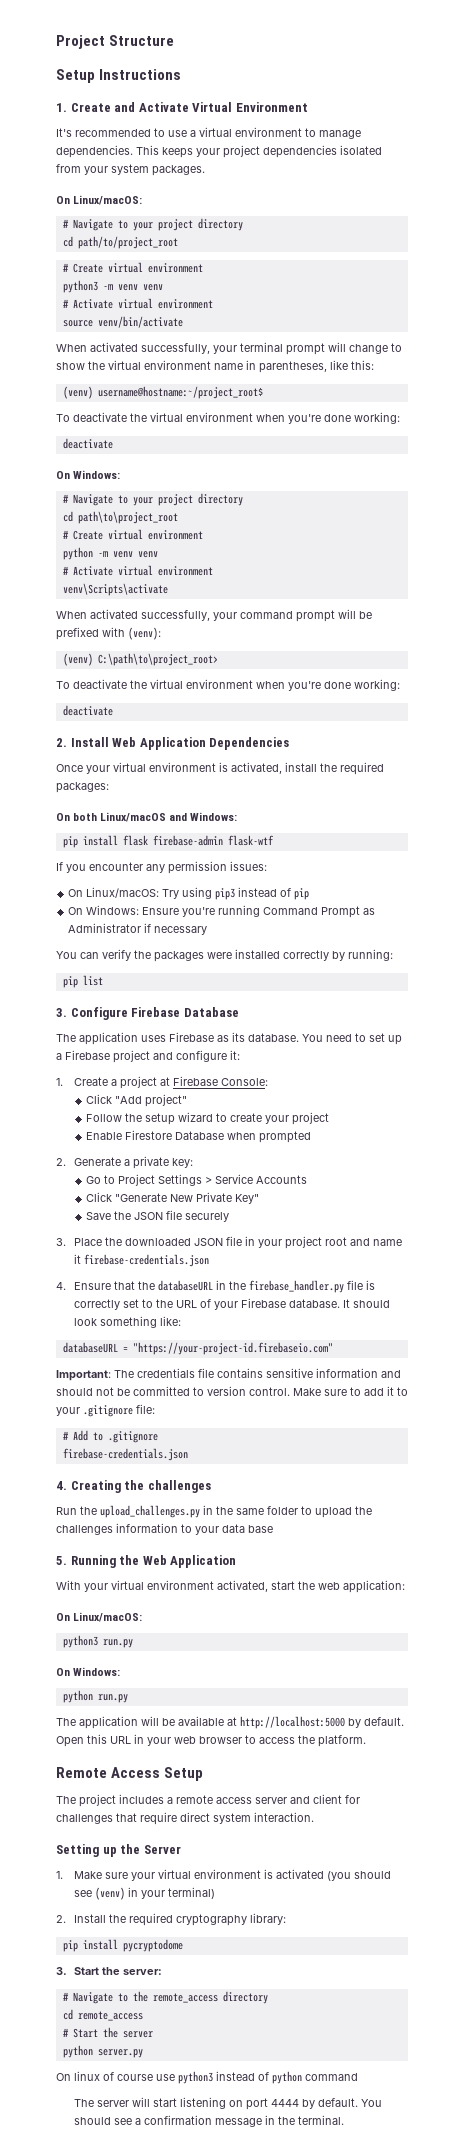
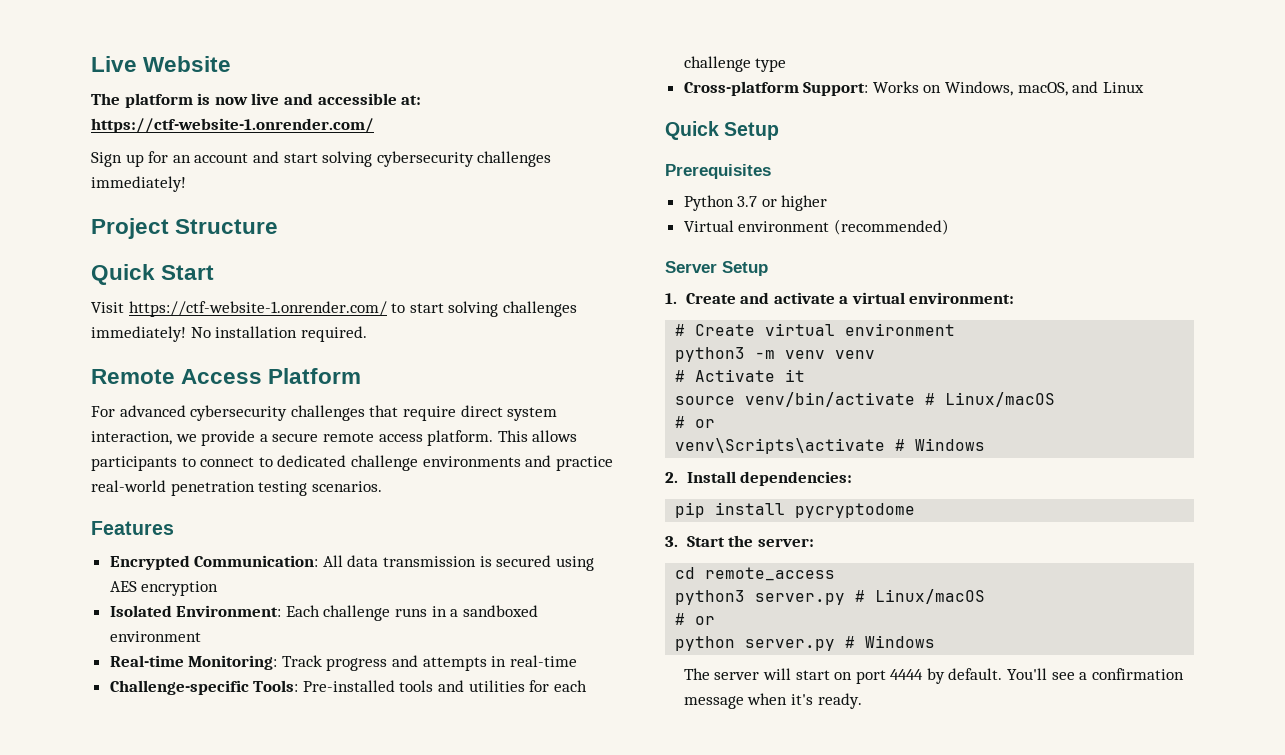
+ Live Website
+ The platform is now live and accessible at: https://ctf-website-1.onrender.com/
+ Sign up for an account and start solving cybersecurity challenges immediately!
  Project Structure
- Setup Instructions
- 1. Create and Activate Virtual Environment
- It's recommended to use a virtual environment to manage dependencies. This keeps your project dependencies isolated from your system packages.
- On Linux/macOS:
- # Navigate to your project directory
- cd path/to/project_root
+ Quick Start
+ Visit https://ctf-website-1.onrender.com/ to start solving challenges immediately! No installation required.
+ Remote Access Platform
+ For advanced cybersecurity challenges that require direct system interaction, we provide a secure remote access platform. This allows participants to connect to dedicated challenge environments and practice real-world penetration testing scenarios.
+ Features
+ Encrypted Communication: All data transmission is secured using AES encryption
+ Isolated Environment: Each challenge runs in a sandboxed environment
+ Real-time Monitoring: Track progress and attempts in real-time
+ Challenge-specific Tools: Pre-installed tools and utilities for each challenge type
+ Cross-platform Support: Works on Windows, macOS, and Linux
+ Quick Setup
+ Prerequisites
+ Python 3.7 or higher
+ Virtual environment (recommended)
+ Server Setup
+ 1. Create and activate a virtual environment:
  python3 -m venv venv
- # Activate virtual environment
+ # Activate it
- source venv/bin/activate
- When activated successfully, your terminal prompt will change to show the virtual environment name in parentheses, like this:
- (venv) username@hostname:~/project_root$
- To deactivate the virtual environment when you're done working:
- deactivate
- On Windows:
- # Navigate to your project directory
- cd path\to\project_root
- # Create virtual environment
- python -m venv venv
- # Activate virtual environment
- venv\Scripts\activate
- When activated successfully, your command prompt will be prefixed with (venv):
- (venv) C:\path\to\project_root>
- To deactivate the virtual environment when you're done working:
- deactivate
- 2. Install Web Application Dependencies
- Once your virtual environment is activated, install the required packages:
- On both Linux/macOS and Windows:
- pip install flask firebase-admin flask-wtf
- If you encounter any permission issues:
- On Linux/macOS: Try using pip3 instead of pip
- On Windows: Ensure you're running Command Prompt as Administrator if necessary
- You can verify the packages were installed correctly by running:
- pip list
- 3. Configure Firebase Database
- The application uses Firebase as its database. You need to set up a Firebase project and configure it:
- 1. Create a project at Firebase Console:
- Click "Add project"
- Follow the setup wizard to create your project
- Enable Firestore Database when prompted
- 2. Generate a private key:
- Go to Project Settings > Service Accounts
- Click "Generate New Private Key"
- Save the JSON file securely
- 3. Place the downloaded JSON file in your project root and name it firebase-credentials.json
- 4. Ensure that the databaseURL in the firebase_handler.py file is correctly set to the URL of your Firebase database. It should look something like:
- databaseURL = "https://your-project-id.firebaseio.com"
- Important: The credentials file contains sensitive information and should not be committed to version control. Make sure to add it to your .gitignore file:
- # Add to .gitignore
- firebase-credentials.json
- 4. Creating the challenges
- Run the upload_challenges.py in the same folder to upload the challenges information to your data base
- 5. Running the Web Application
- With your virtual environment activated, start the web application:
- On Linux/macOS:
- python3 run.py
- On Windows:
- python run.py
- The application will be available at http://localhost:5000 by default. Open this URL in your web browser to access the platform.
- Remote Access Setup
- The project includes a remote access server and client for challenges that require direct system interaction.
- Setting up the Server
- 1. Make sure your virtual environment is activated (you should see (venv) in your terminal)
- 2. Install the required cryptography library:
+ source venv/bin/activate # Linux/macOS
+ # or
+ venv\Scripts\activate # Windows
+ 2. Install dependencies:
- # Navigate to the remote_access directory
  cd remote_access
- # Start the server
- python server.py
- On linux of course use python3 instead of python command
+ python3 server.py # Linux/macOS
+ # or
+ python server.py # Windows
- The server will start listening on port 4444 by default.
+ The server will start on port 4444 by default.
- You should see a confirmation message in the terminal.
+ You'll see a confirmation message when it's ready.

